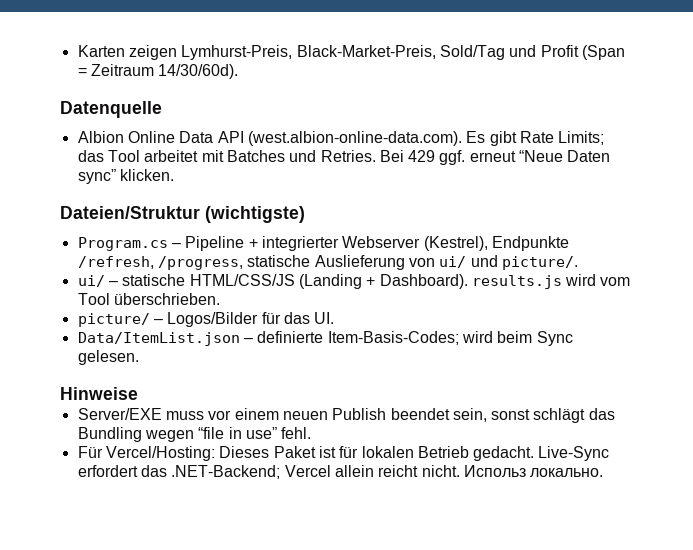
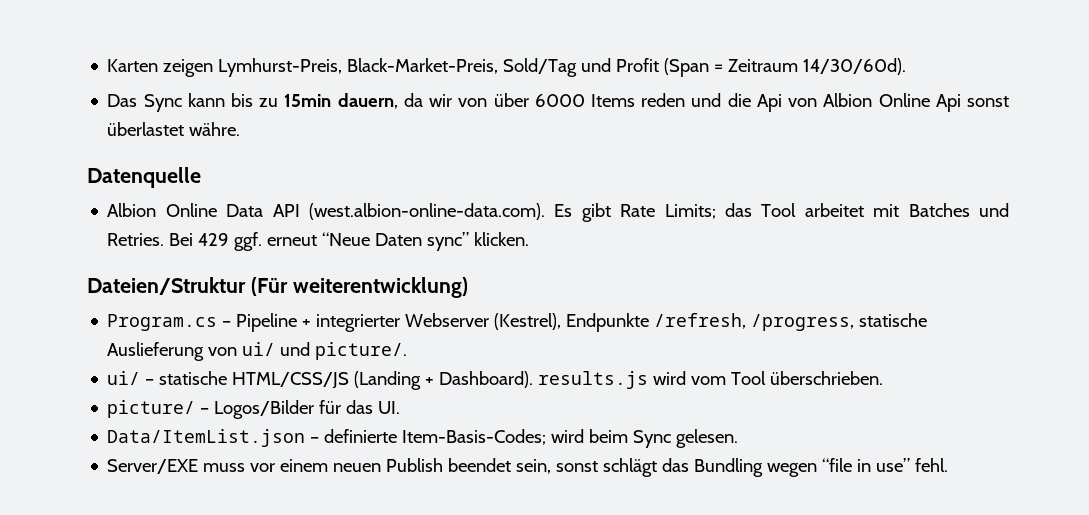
+ Das Sync kann bis zu 15min dauern, da wir von über 6000 Items reden und die Api von Albion Online Api sonst überlastet währe.
- Dateien/Struktur (wichtigste)
+ Dateien/Struktur (Für weiterentwicklung)
- Hinweise
- Für Vercel/Hosting: Dieses Paket ist für lokalen Betrieb gedacht. Live-Sync erfordert das .NET-Backend; Vercel allein reicht nicht. Использ локально.

